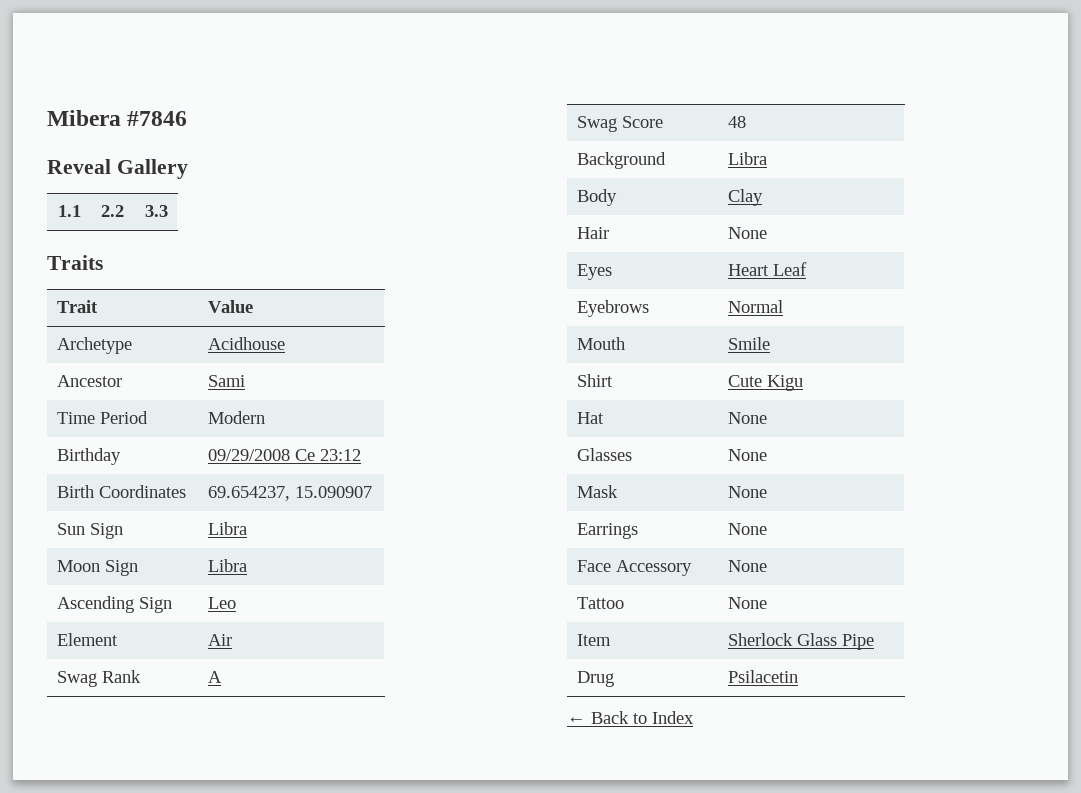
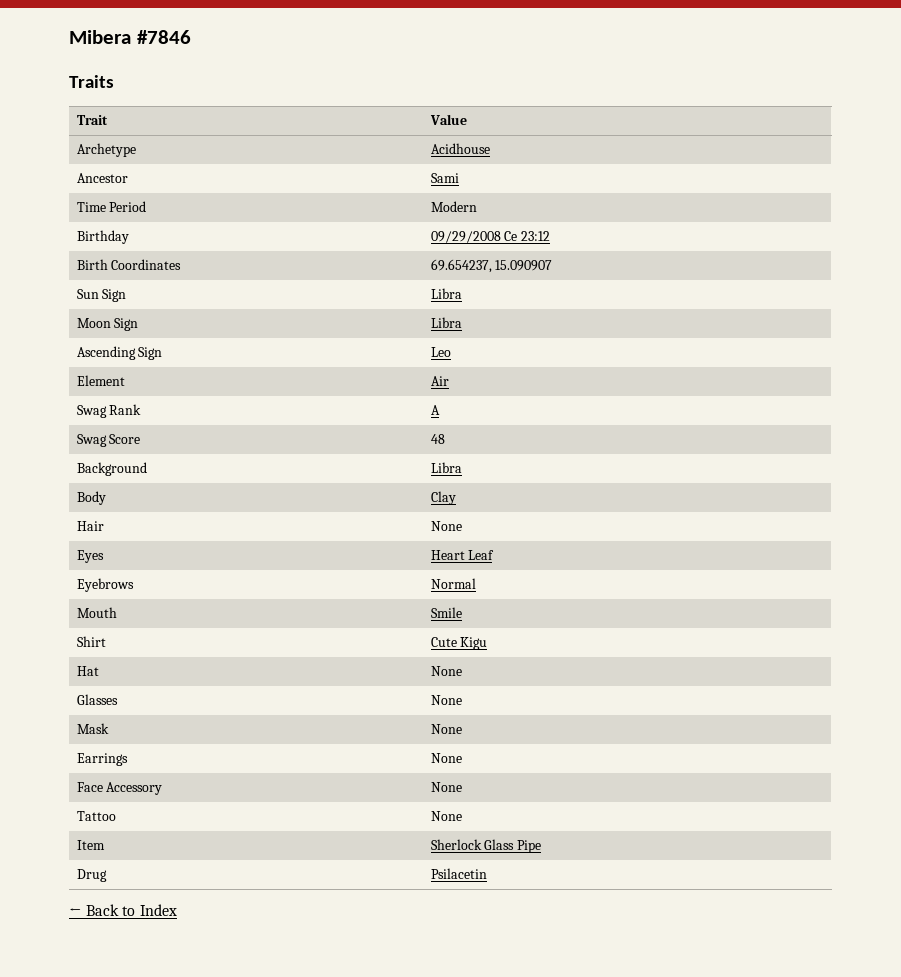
- Reveal Gallery
- 1.1 | 2.2 | 3.3

